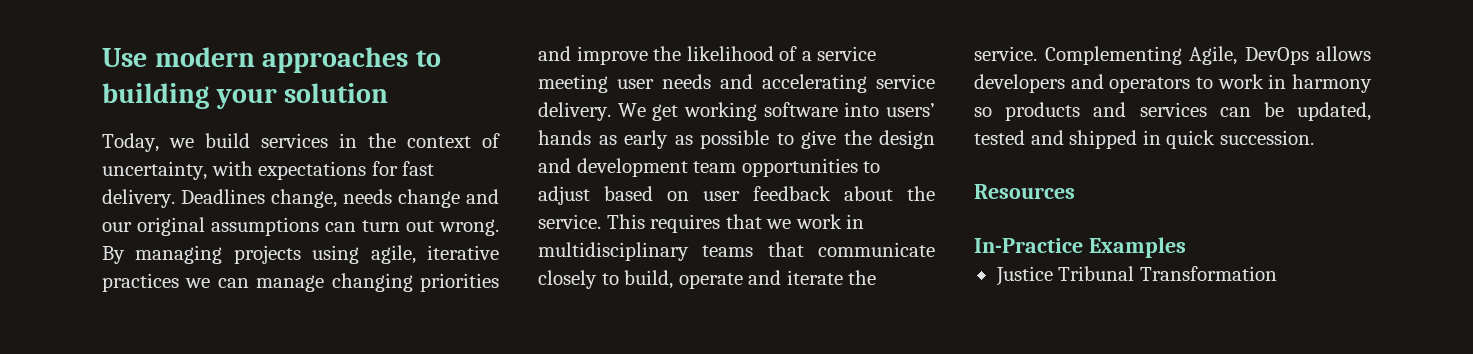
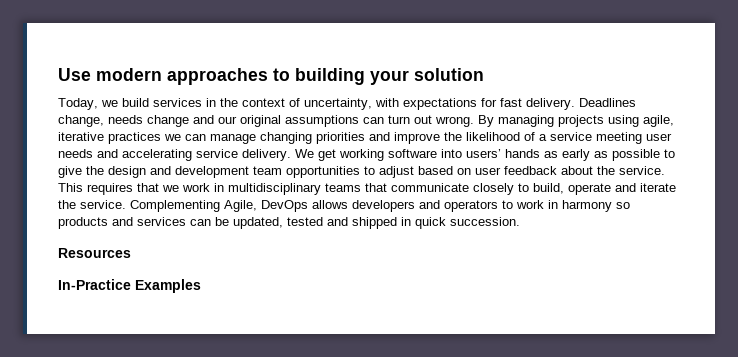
- Justice Tribunal Transformation

